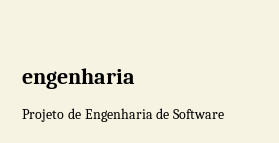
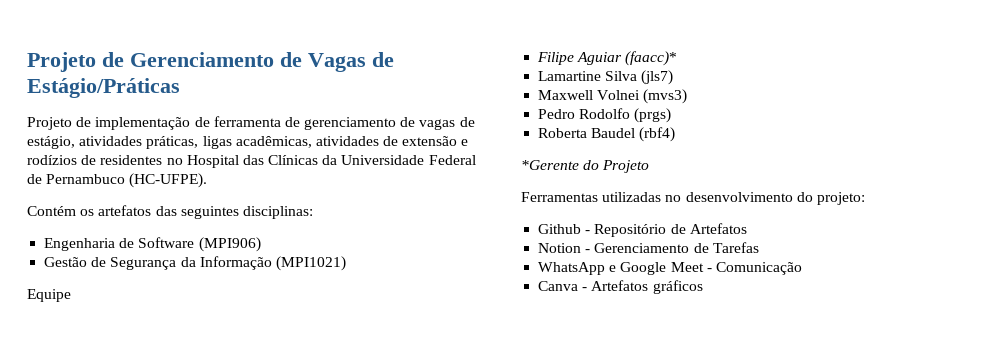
- engenharia
- Projeto de Engenharia de Software
+ Projeto de Gerenciamento de Vagas de Estágio/Práticas
+ Projeto de implementação de ferramenta de gerenciamento de vagas de estágio, atividades práticas, ligas acadêmicas, atividades de extensão e rodízios de residentes no Hospital das Clínicas da Universidade Federal de Pernambuco (HC-UFPE).
+ Contém os artefatos das seguintes disciplinas:
+ Engenharia de Software (MPI906)
+ Gestão de Segurança da Informação (MPI1021)
+ Equipe
+ Filipe Aguiar (faacc)*
+ Lamartine Silva (jls7)
+ Maxwell Volnei (mvs3)
+ Pedro Rodolfo (prgs)
+ Roberta Baudel (rbf4)
+ *Gerente do Projeto
+ Ferramentas utilizadas no desenvolvimento do projeto:
+ Github - Repositório de Artefatos
+ Notion - Gerenciamento de Tarefas
+ WhatsApp e Google Meet - Comunicação
+ Canva - Artefatos gráficos

